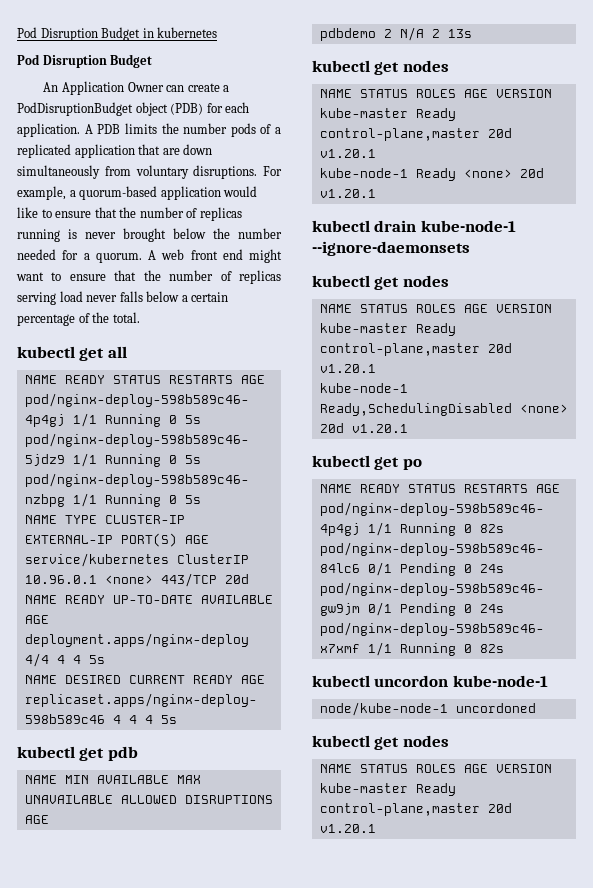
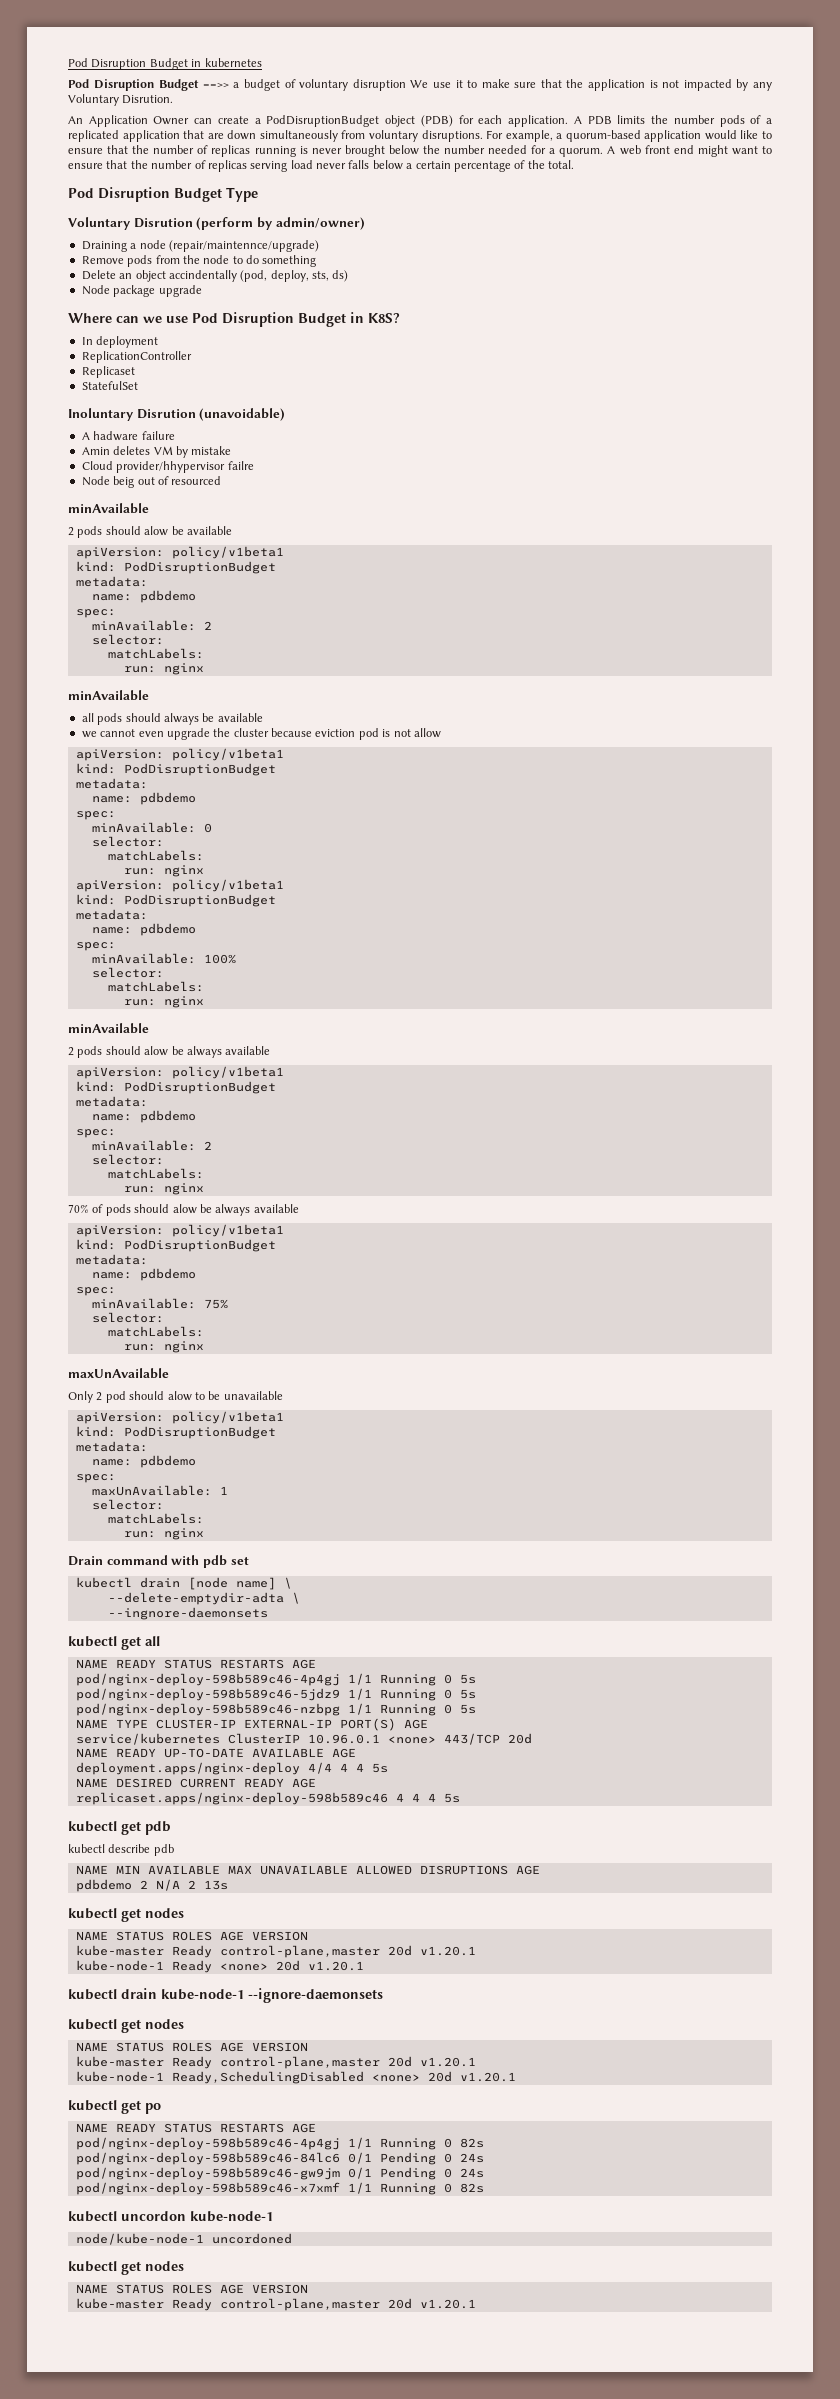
  Pod Disruption Budget in kubernetes
- Pod Disruption Budget
+ Pod Disruption Budget ==>> a budget of voluntary disruption We use it to make sure that the application is not impacted by any Voluntary Disrution.
+ Pod Disruption Budget Type
+ Voluntary Disrution (perform by admin/owner)
+ Draining a node (repair/maintennce/upgrade)
+ Remove pods from the node to do something
+ Delete an object accindentally (pod, deploy, sts, ds)
+ Node package upgrade
+ Where can we use Pod Disruption Budget in K8S?
+ In deployment
+ ReplicationController
+ Replicaset
+ StatefulSet
+ Inoluntary Disrution (unavoidable)
+ A hadware failure
+ Amin deletes VM by mistake
+ Cloud provider/hhypervisor failre
+ Node beig out of resourced
+ minAvailable
+ 2 pods should alow be available
+ apiVersion: policy/v1beta1
+ kind: PodDisruptionBudget
+ metadata:
+ name: pdbdemo
+ spec:
+ minAvailable: 2
+ selector:
+ matchLabels:
+ run: nginx
+ minAvailable
+ all pods should always be available
+ we cannot even upgrade the cluster because eviction pod is not allow
+ apiVersion: policy/v1beta1
+ kind: PodDisruptionBudget
+ metadata:
+ name: pdbdemo
+ spec:
+ minAvailable: 0
+ selector:
+ matchLabels:
+ run: nginx
+ apiVersion: policy/v1beta1
+ kind: PodDisruptionBudget
+ metadata:
+ name: pdbdemo
+ spec:
+ minAvailable: 100%
+ selector:
+ matchLabels:
+ run: nginx
+ minAvailable
+ 2 pods should alow be always available
+ apiVersion: policy/v1beta1
+ kind: PodDisruptionBudget
+ metadata:
+ name: pdbdemo
+ spec:
+ minAvailable: 2
+ selector:
+ matchLabels:
+ run: nginx
+ 70% of pods should alow be always available
+ apiVersion: policy/v1beta1
+ kind: PodDisruptionBudget
+ metadata:
+ name: pdbdemo
+ spec:
+ minAvailable: 75%
+ selector:
+ matchLabels:
+ run: nginx
+ maxUnAvailable
+ Only 2 pod should alow to be unavailable
+ apiVersion: policy/v1beta1
+ kind: PodDisruptionBudget
+ metadata:
+ name: pdbdemo
+ spec:
+ maxUnAvailable: 1
+ selector:
+ matchLabels:
+ run: nginx
+ Drain command with pdb set
+ kubectl drain [node name] \
+ --delete-emptydir-adta \
+ --ingnore-daemonsets
+ kubectl describe pdb

